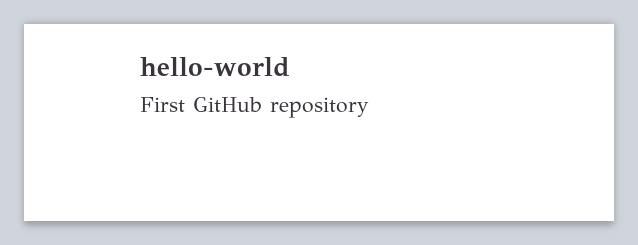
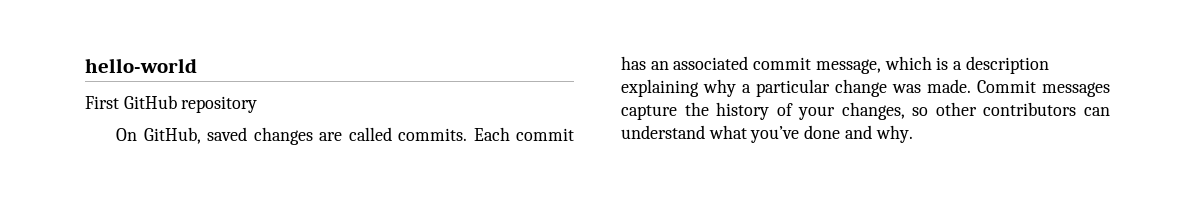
+ On GitHub, saved changes are called commits. Each commit has an associated commit message, which is a description explaining why a particular change was made. Commit messages capture the history of your changes, so other contributors can understand what you’ve done and why.

